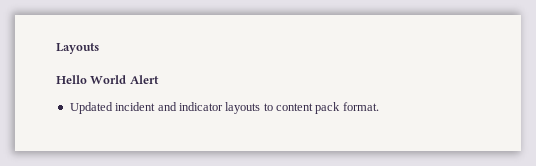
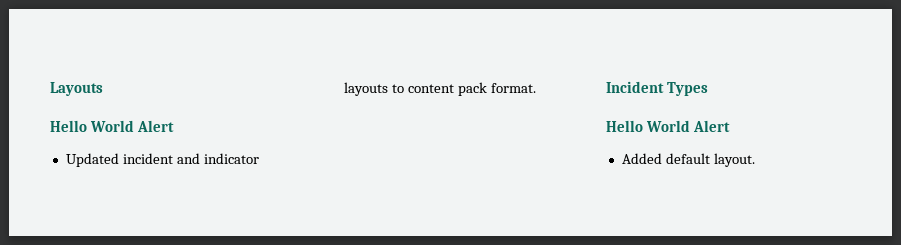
+ Incident Types
+ Hello World Alert
+ Added default layout.

